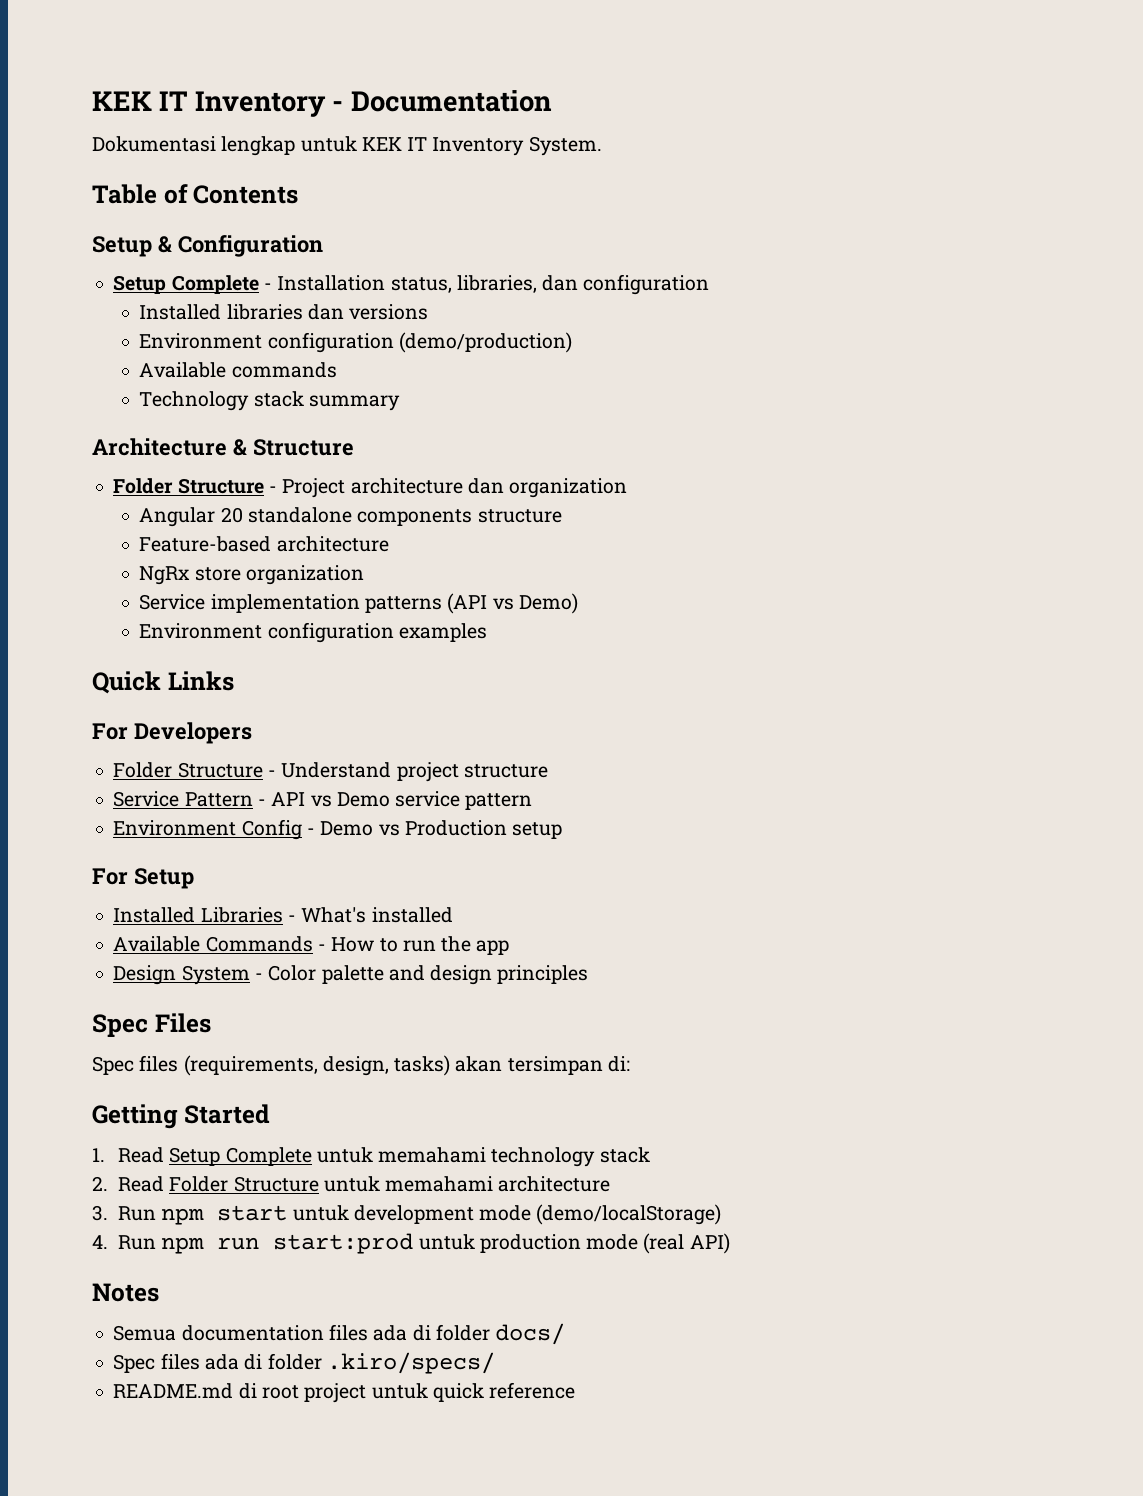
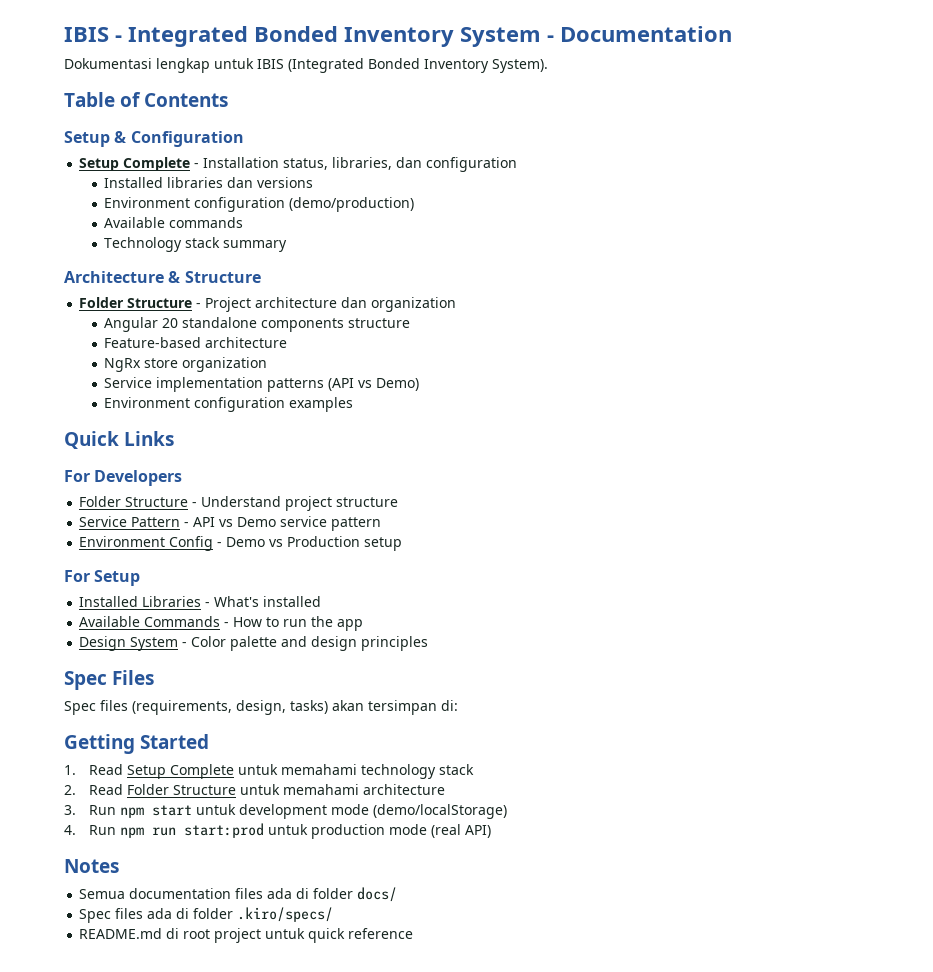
- KEK IT Inventory - Documentation
+ IBIS - Integrated Bonded Inventory System - Documentation
- Dokumentasi lengkap untuk KEK IT Inventory System.
+ Dokumentasi lengkap untuk IBIS (Integrated Bonded Inventory System).

